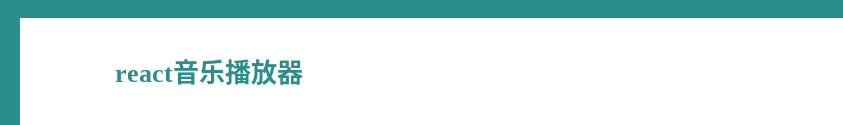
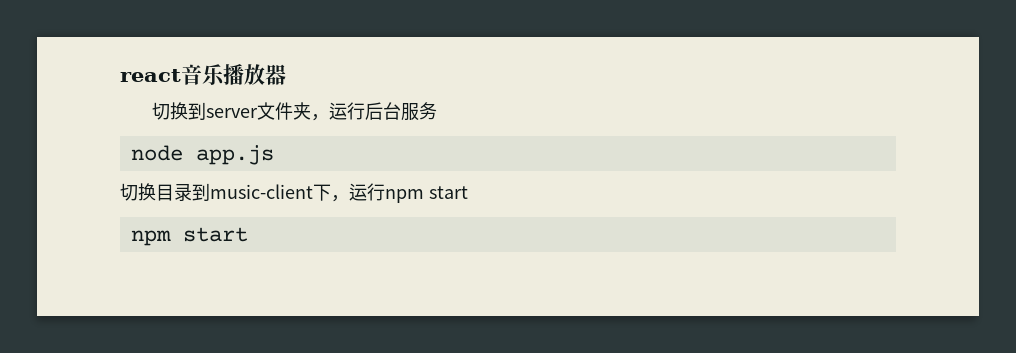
+ 切换到server文件夹，运行后台服务
+ node app.js
+ 切换目录到music-client下，运行npm start
+ npm start

